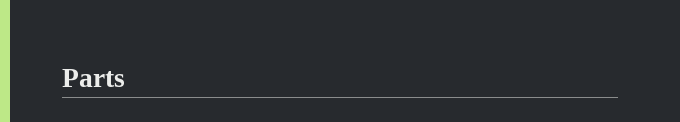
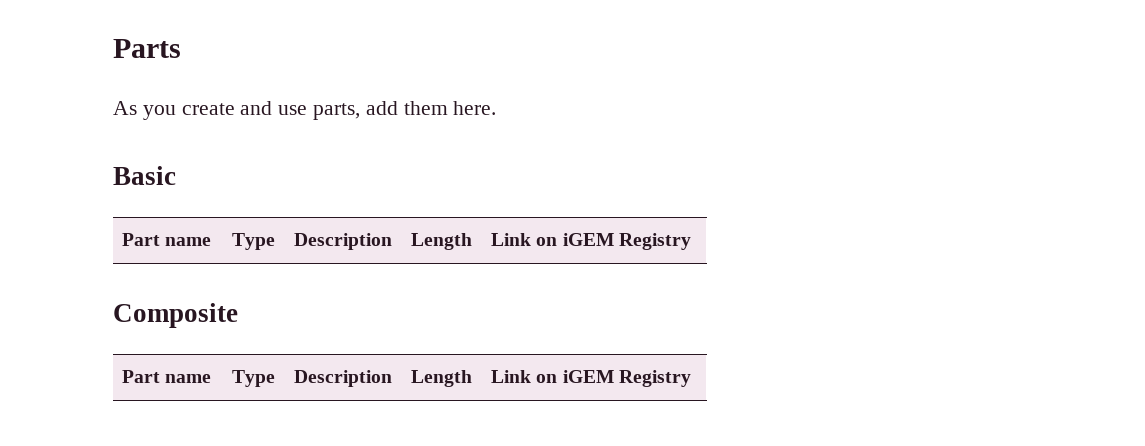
+ As you create and use parts, add them here.
+ Basic
+ Part name | Type | Description | Length | Link on iGEM Registry
+ Composite
+ Part name | Type | Description | Length | Link on iGEM Registry

